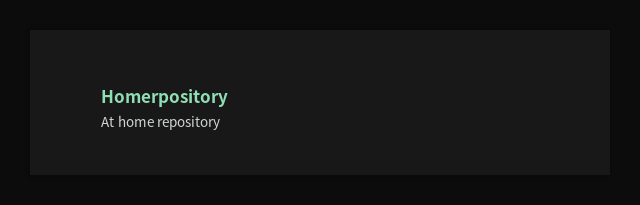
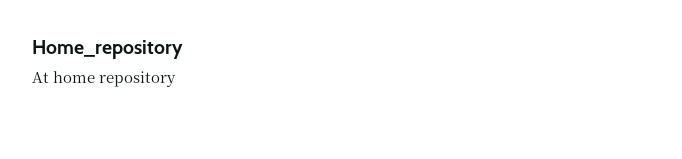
- Homerpository
+ Home_repository

